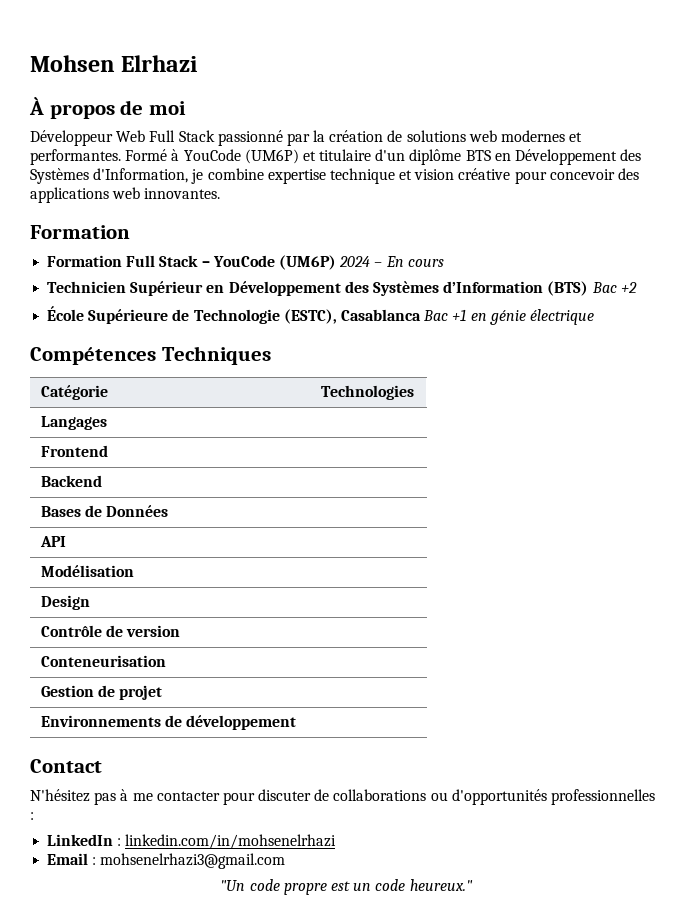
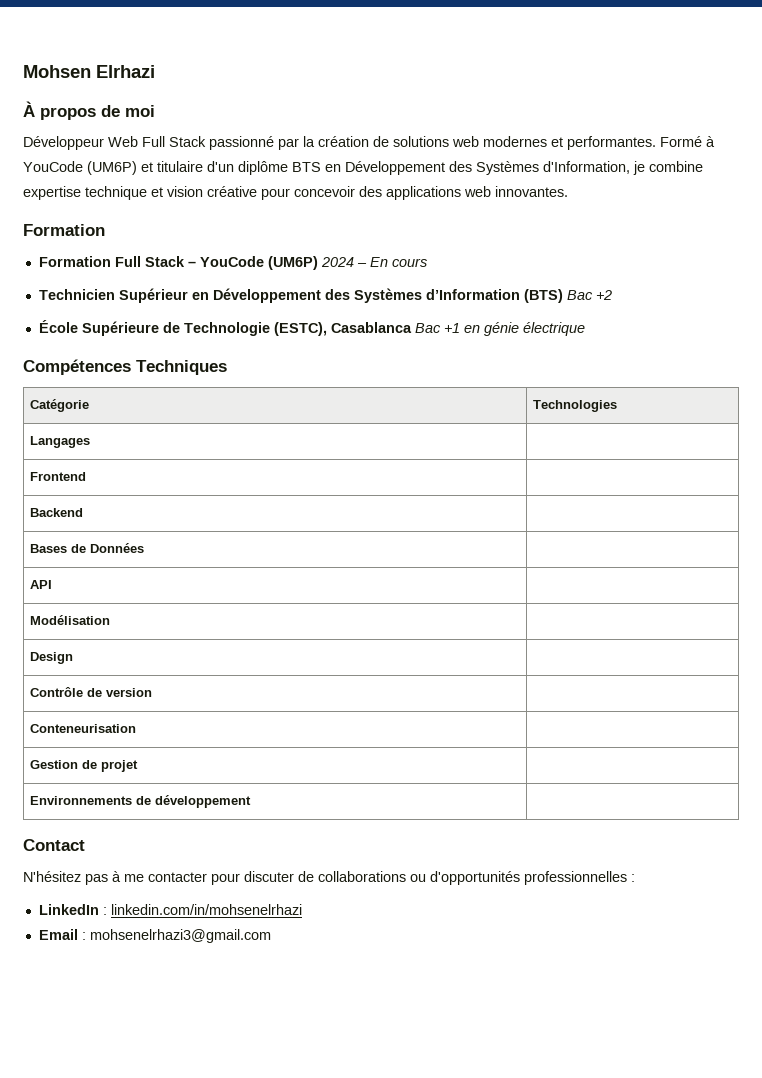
- "Un code propre est un code heureux."

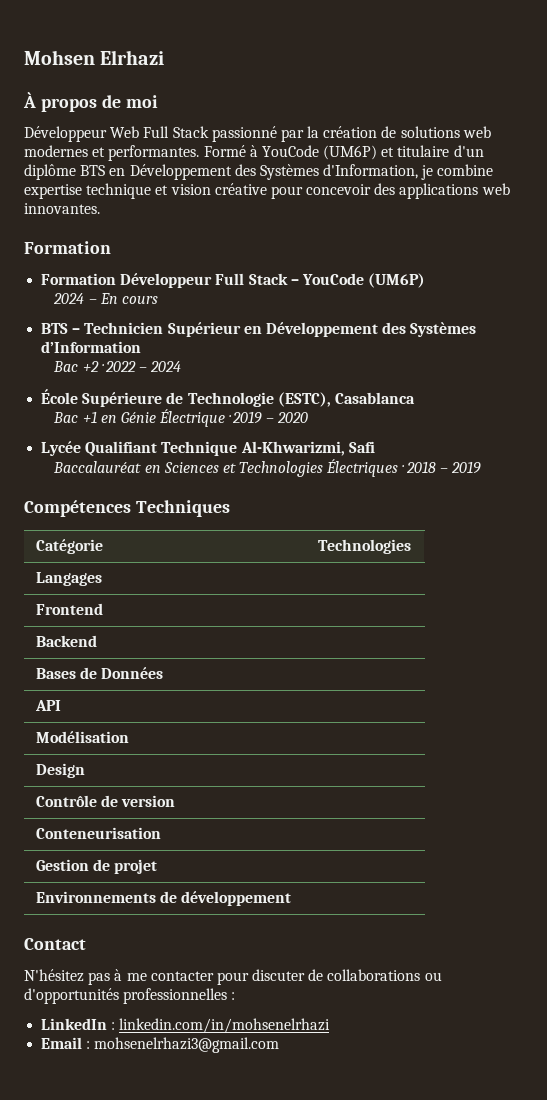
- Formation Full Stack – YouCode (UM6P) 2024 – En cours
+ Formation Développeur Full Stack – YouCode (UM6P)
+ 2024 – En cours
- Technicien Supérieur en Développement des Systèmes d’Information (BTS) Bac +2
+ BTS – Technicien Supérieur en Développement des Systèmes d’Information
+ Bac +2 · 2022 – 2024
- École Supérieure de Technologie (ESTC), Casablanca Bac +1 en génie électrique
+ École Supérieure de Technologie (ESTC), Casablanca
+ Bac +1 en Génie Électrique · 2019 – 2020
+ Lycée Qualifiant Technique Al-Khwarizmi, Safi
+ Baccalauréat en Sciences et Technologies Électriques · 2018 – 2019

